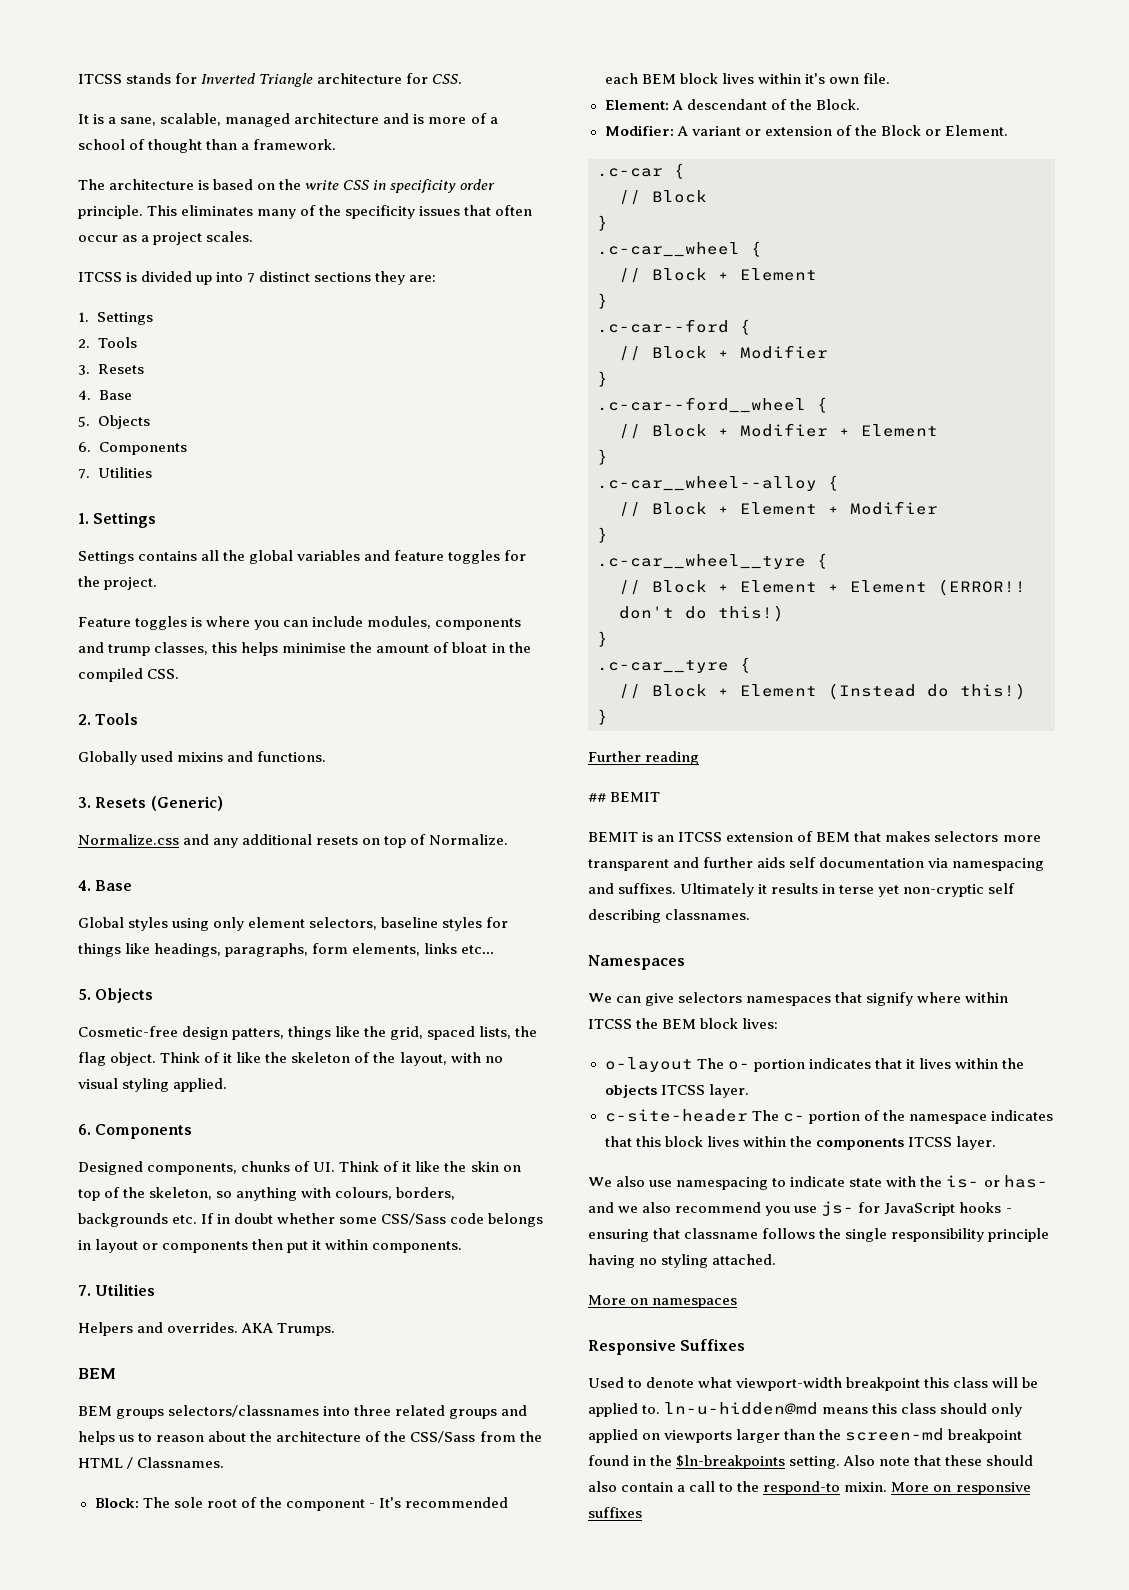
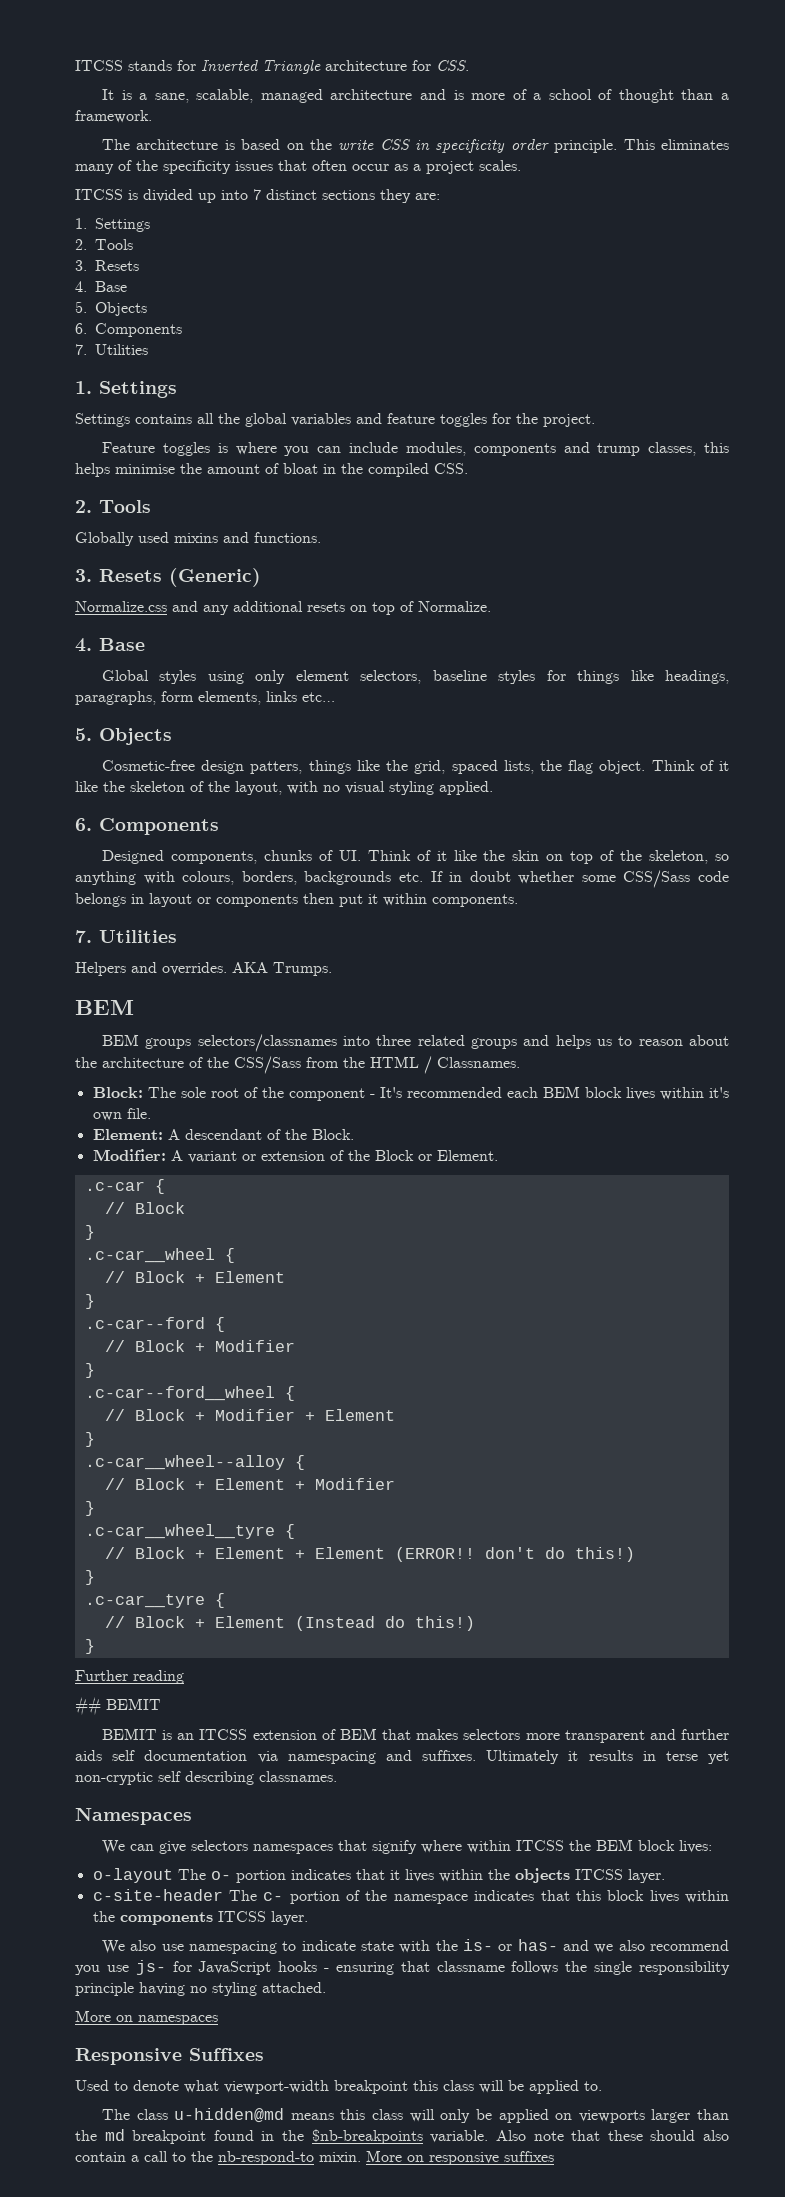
- Used to denote what viewport-width breakpoint this class will be applied to. ln-u-hidden@md means this class should only applied on viewports larger than the screen-md breakpoint found in the $ln-breakpoints setting.
+ Used to denote what viewport-width breakpoint this class will be applied to.
+ The class u-hidden@md means this class will only be applied on viewports larger than the md breakpoint found in the $nb-breakpoints variable.
- Also note that these should also contain a call to the respond-to mixin.
+ Also note that these should also contain a call to the nb-respond-to mixin.

